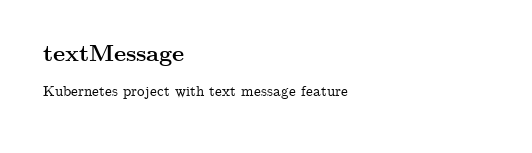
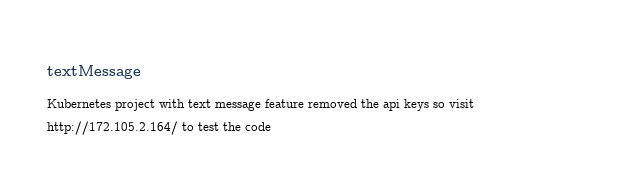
- Kubernetes project with text message feature
+ Kubernetes project with text message feature removed the api keys so visit http://172.105.2.164/ to test the code

